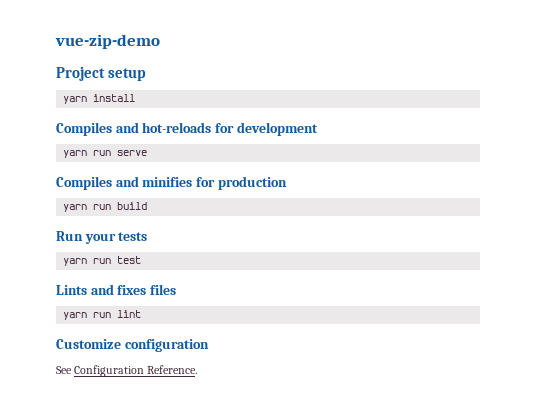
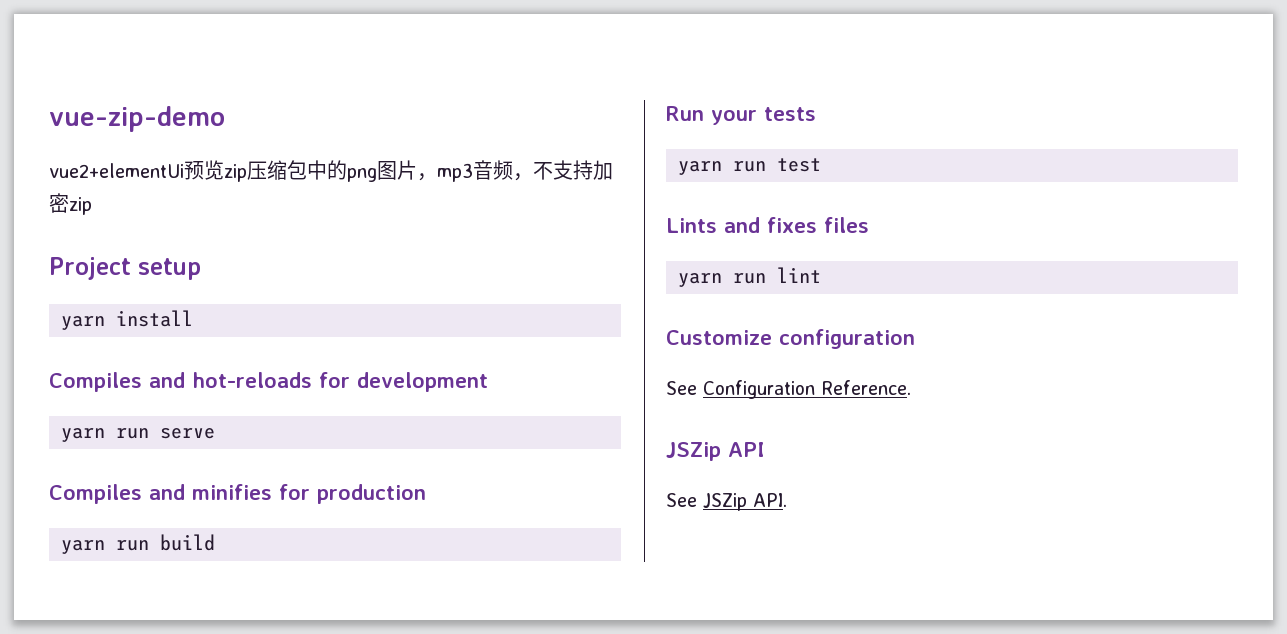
+ vue2+elementUi预览zip压缩包中的png图片，mp3音频，不支持加密zip
+ JSZip API
+ See JSZip API.

